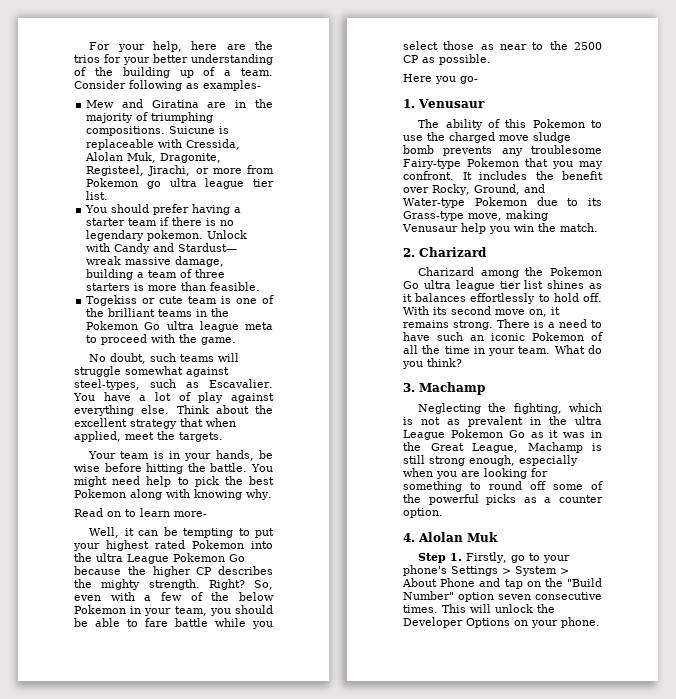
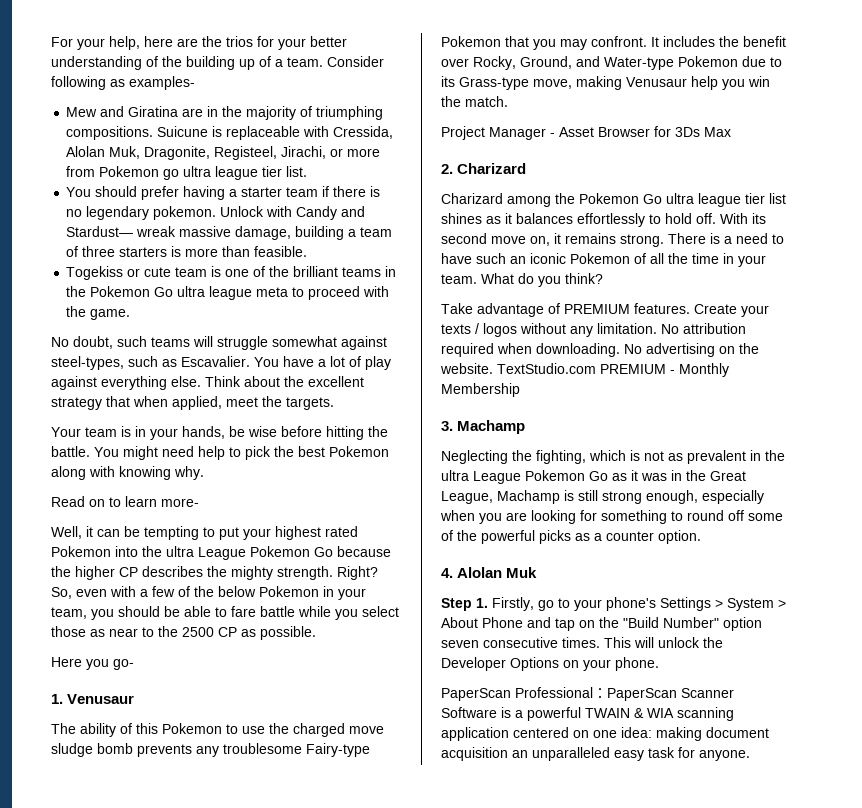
+ Project Manager - Asset Browser for 3Ds Max
+ Take advantage of PREMIUM features. Create your texts / logos without any limitation. No attribution required when downloading. No advertising on the website. TextStudio.com PREMIUM - Monthly Membership
+ PaperScan Professional：PaperScan Scanner Software is a powerful TWAIN & WIA scanning application centered on one idea: making document acquisition an unparalleled easy task for anyone.

